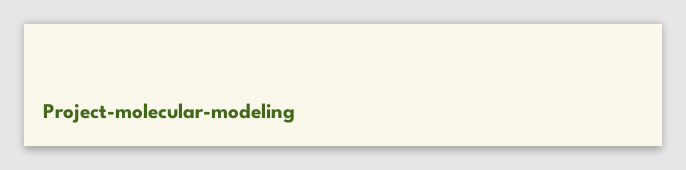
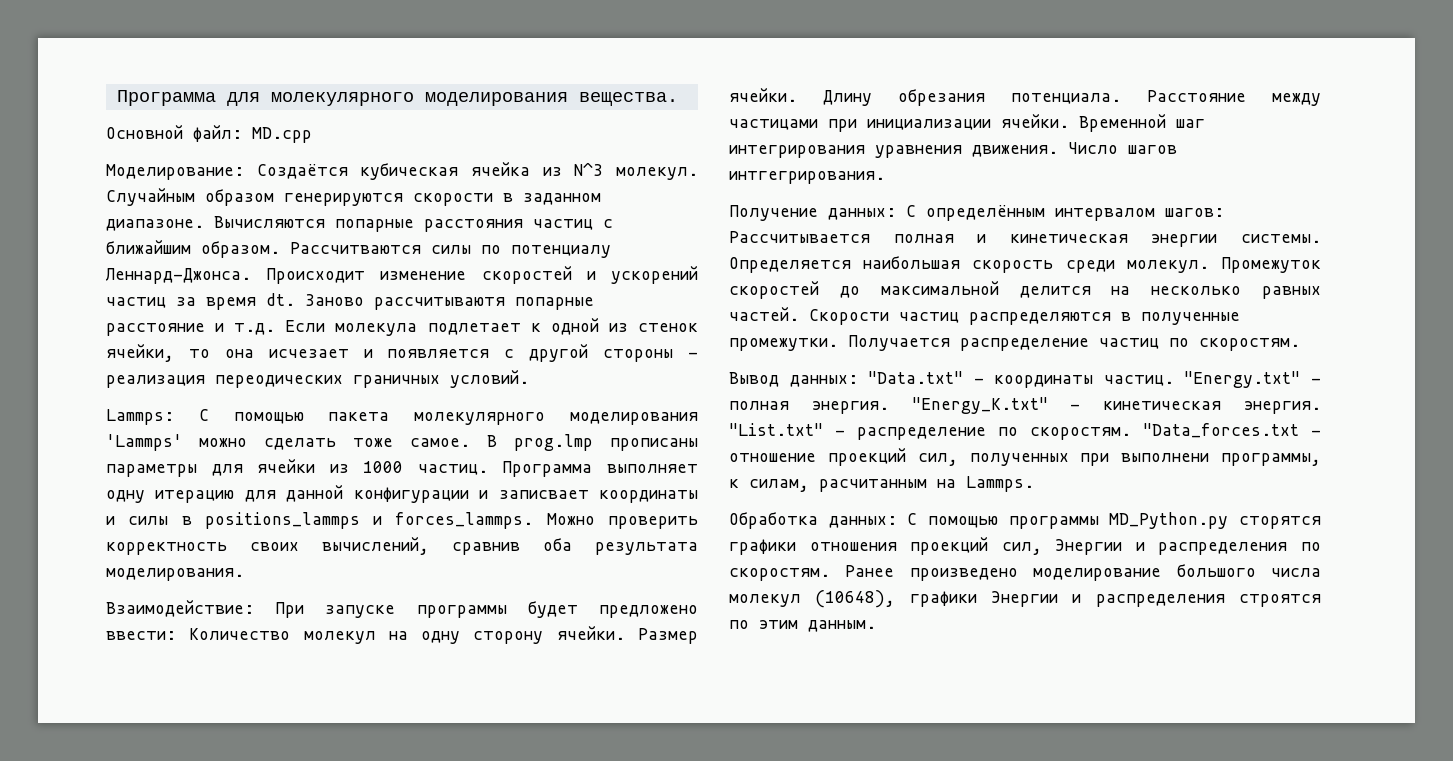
- Project-molecular-modeling
+ Программа для молекулярного моделирования вещества.
+ Основной файл: MD.cpp
+ Моделирование: Создаётся кубическая ячейка из N^3 молекул. Случайным образом генерируются скорости в заданном диапазоне. Вычисляются попарные расстояния частиц с ближайшим образом. Рассчитваются силы по потенциалу Леннард-Джонса. Происходит изменение скоростей и ускорений частиц за время dt. Заново рассчитываютя попарные расстояние и т.д. Если молекула подлетает к одной из стенок ячейки, то она исчезает и появляется с другой стороны - реализация переодических граничных условий.
+ Lammps: С помощью пакета молекулярного моделирования 'Lammps' можно сделать тоже самое. В prog.lmp прописаны параметры для ячейки из 1000 частиц. Программа выполняет одну итерацию для данной конфигурации и записвает координаты и силы в positions_lammps и forces_lammps. Можно проверить корректность своих вычислений, сравнив оба результата моделирования.
+ Взаимодействие: При запуске программы будет предложено ввести: Количество молекул на одну сторону ячейки. Размер ячейки. Длину обрезания потенциала. Расстояние между частицами при инициализации ячейки. Временной шаг интегрирования уравнения движения. Число шагов интгегрирования.
+ Получение данных: С определённым интервалом шагов: Рассчитывается полная и кинетическая энергии системы. Определяется наибольшая скорость среди молекул. Промежуток скоростей до максимальной делится на несколько равных частей. Скорости частиц распределяются в полученные промежутки. Получается распределение частиц по скоростям.
+ Вывод данных: "Data.txt" - координаты частиц. "Energy.txt" - полная энергия. "Energy_K.txt" - кинетическая энергия. "List.txt" - распределение по скоростям. "Data_forces.txt - отношение проекций сил, полученных при выполнени программы, к силам, расчитанным на Lammps.
+ Обработка данных: C помощью программы MD_Python.py сторятся графики отношения проекций сил, Энергии и распределения по скоростям. Ранее произведено моделирование большого числа молекул (10648), графики Энергии и распределения строятся по этим данным.

